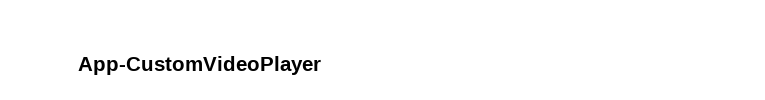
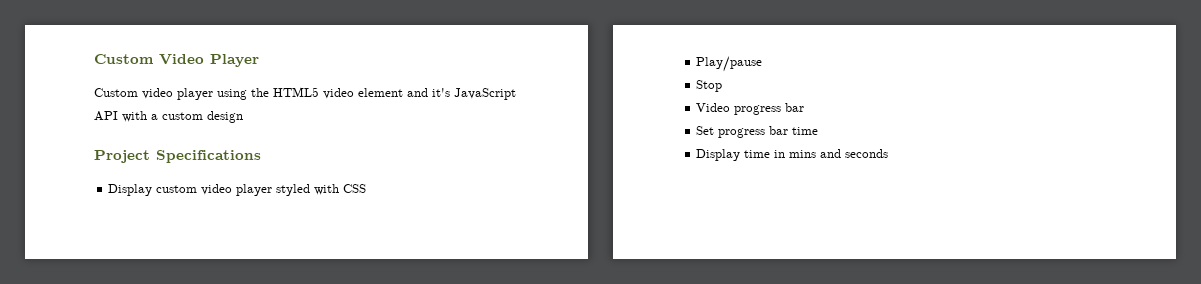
- App-CustomVideoPlayer
+ Custom Video Player
+ Custom video player using the HTML5 video element and it's JavaScript API with a custom design
+ Project Specifications
+ Display custom video player styled with CSS
+ Play/pause
+ Stop
+ Video progress bar
+ Set progress bar time
+ Display time in mins and seconds

